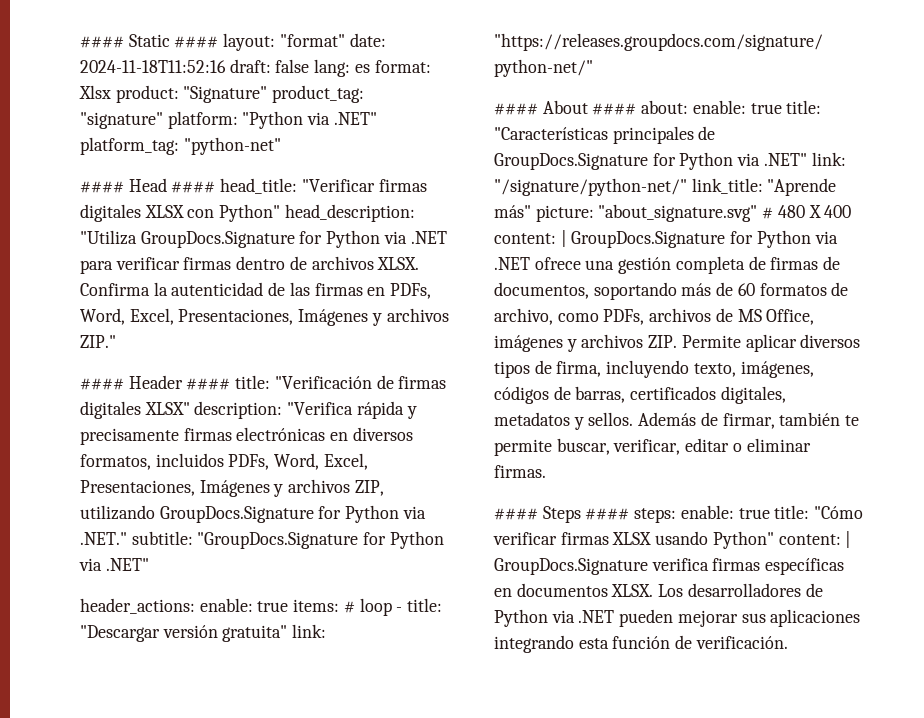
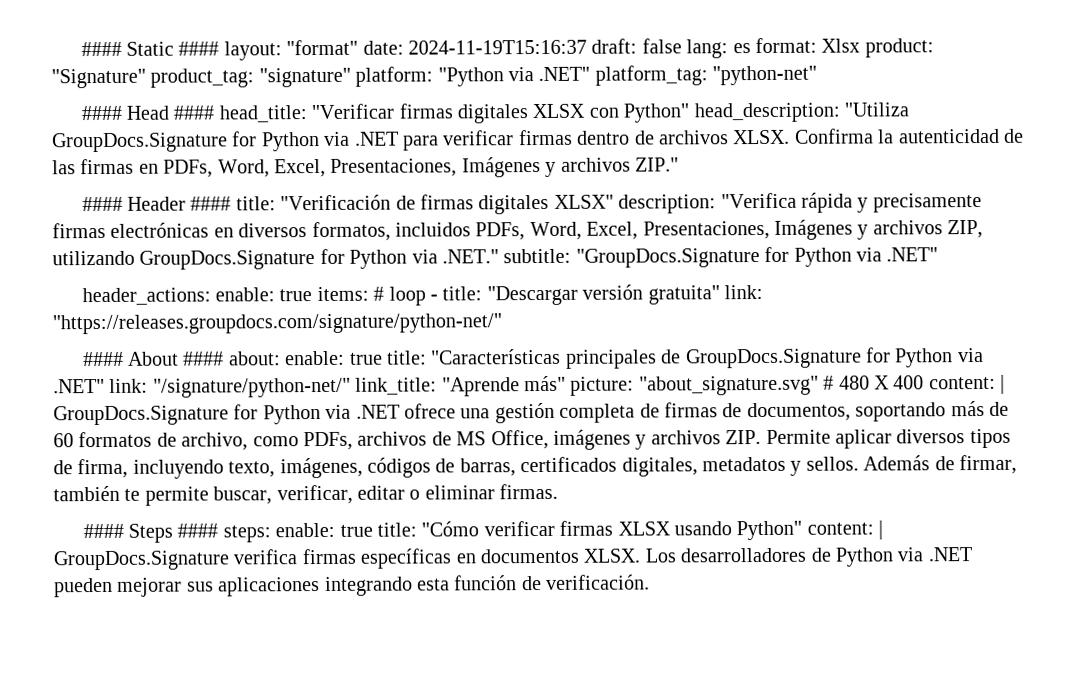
- #### Static #### layout: "format" date: 2024-11-18T11:52:16 draft: false lang: es format: Xlsx product: "Signature" product_tag: "signature" platform: "Python via .NET" platform_tag: "python-net"
+ #### Static #### layout: "format" date: 2024-11-19T15:16:37 draft: false lang: es format: Xlsx product: "Signature" product_tag: "signature" platform: "Python via .NET" platform_tag: "python-net"

